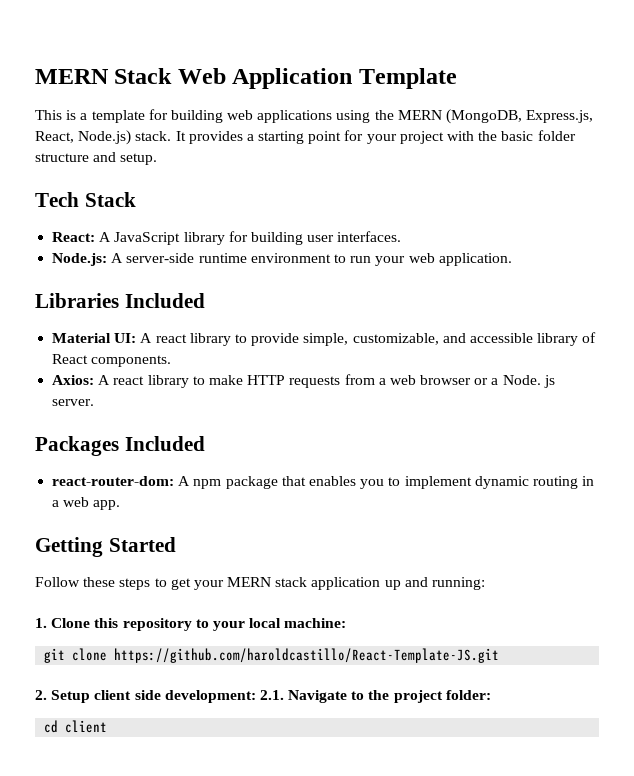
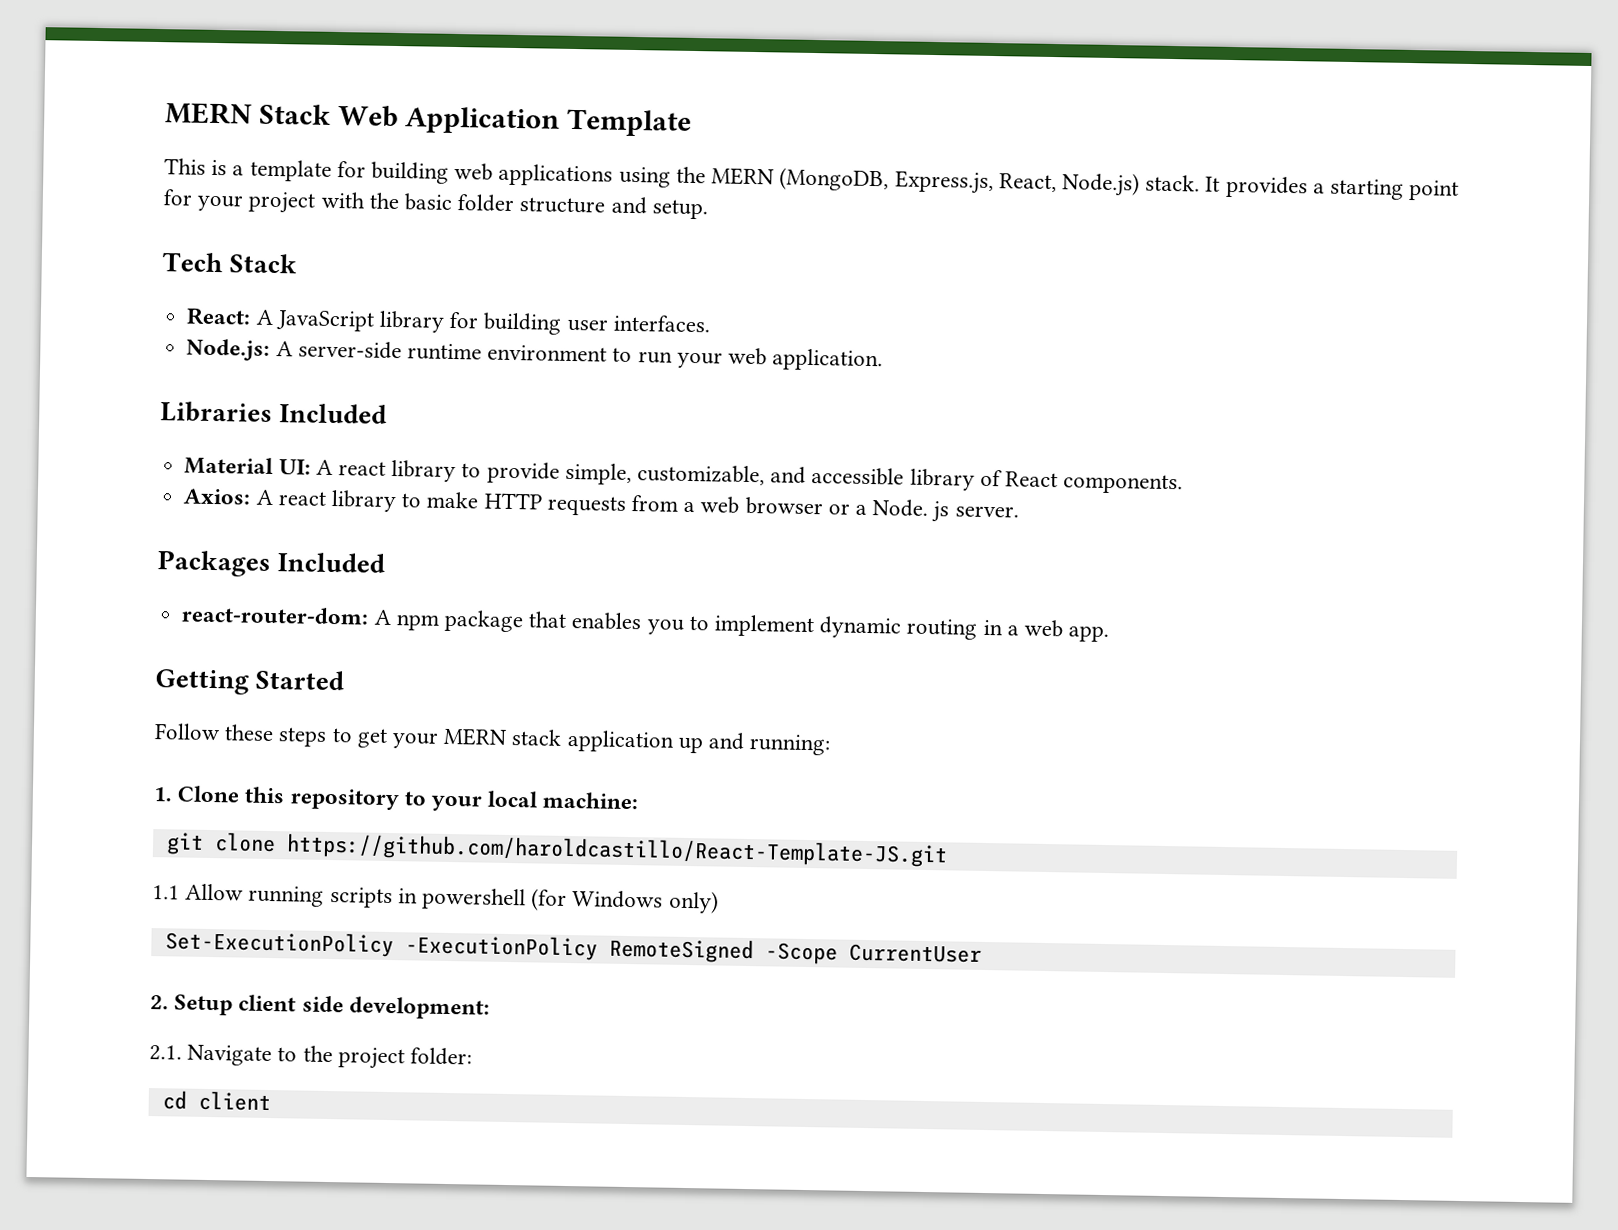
+ 1.1 Allow running scripts in powershell (for Windows only)
+ Set-ExecutionPolicy -ExecutionPolicy RemoteSigned -Scope CurrentUser
- 2. Setup client side development: 2.1. Navigate to the project folder:
+ 2. Setup client side development:
+ 2.1. Navigate to the project folder:

